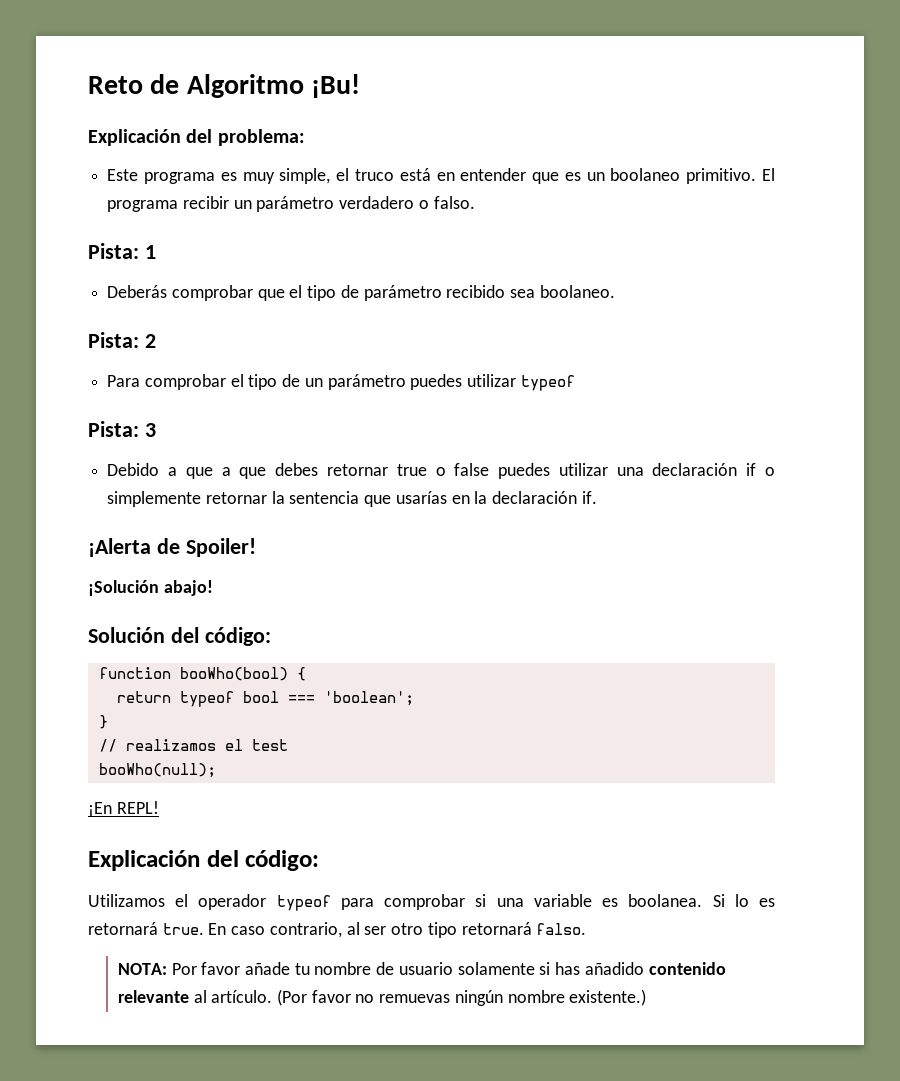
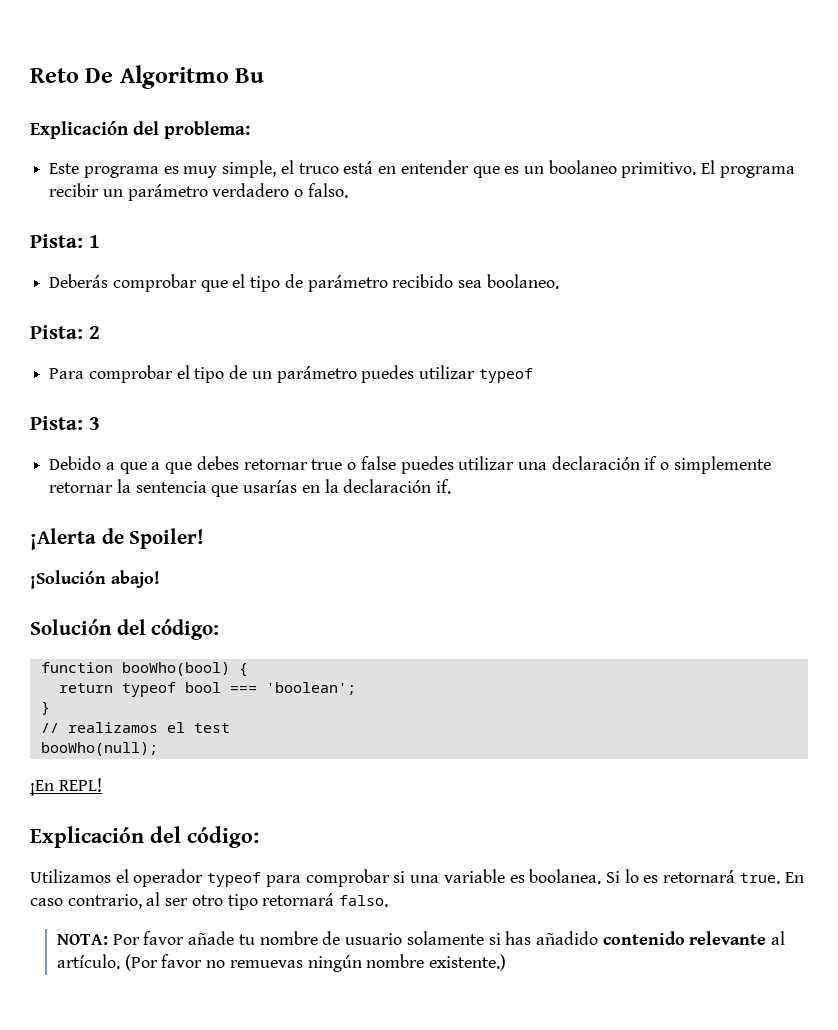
- Reto de Algoritmo ¡Bu!
+ Reto De Algoritmo Bu

